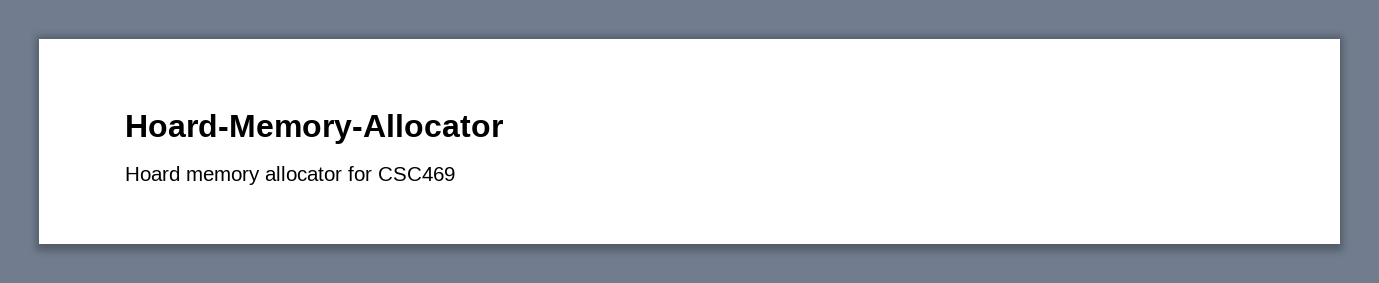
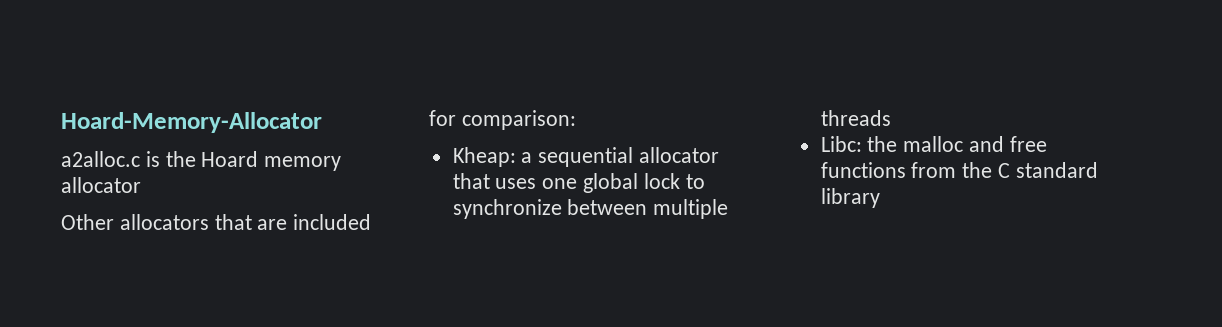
- Hoard memory allocator for CSC469
+ a2alloc.c is the Hoard memory allocator
+ Other allocators that are included for comparison:
+ Kheap: a sequential allocator that uses one global lock to synchronize between multiple threads
+ Libc: the malloc and free functions from the C standard library

